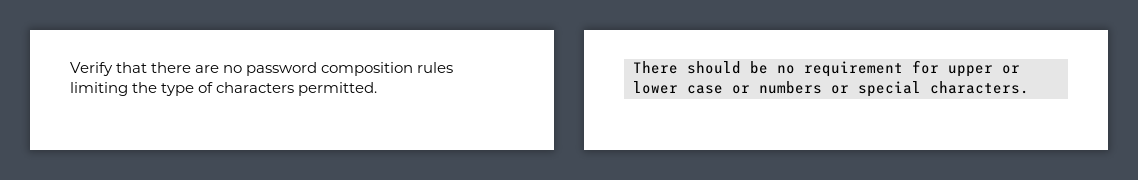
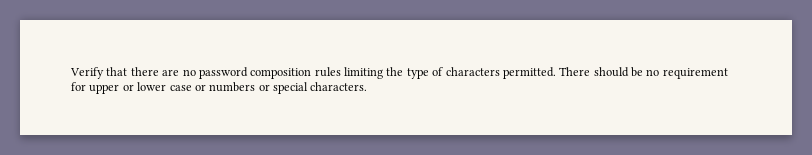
- Verify that there are no password composition rules limiting the type of characters permitted.
- There should be no requirement for upper or lower case or numbers or special characters.
+ Verify that there are no password composition rules limiting the type of characters permitted. There should be no requirement for upper or lower case or numbers or special characters.

